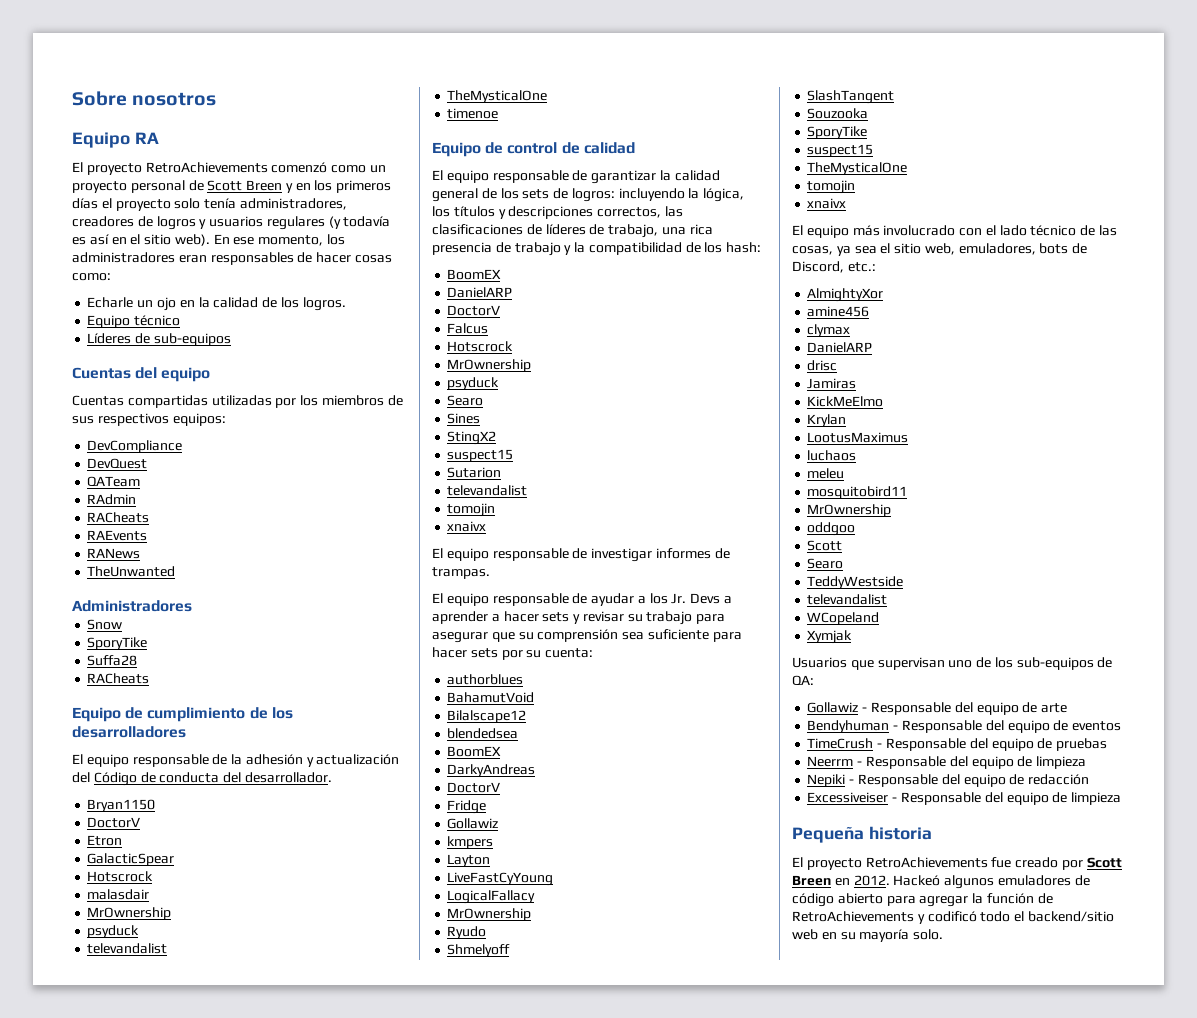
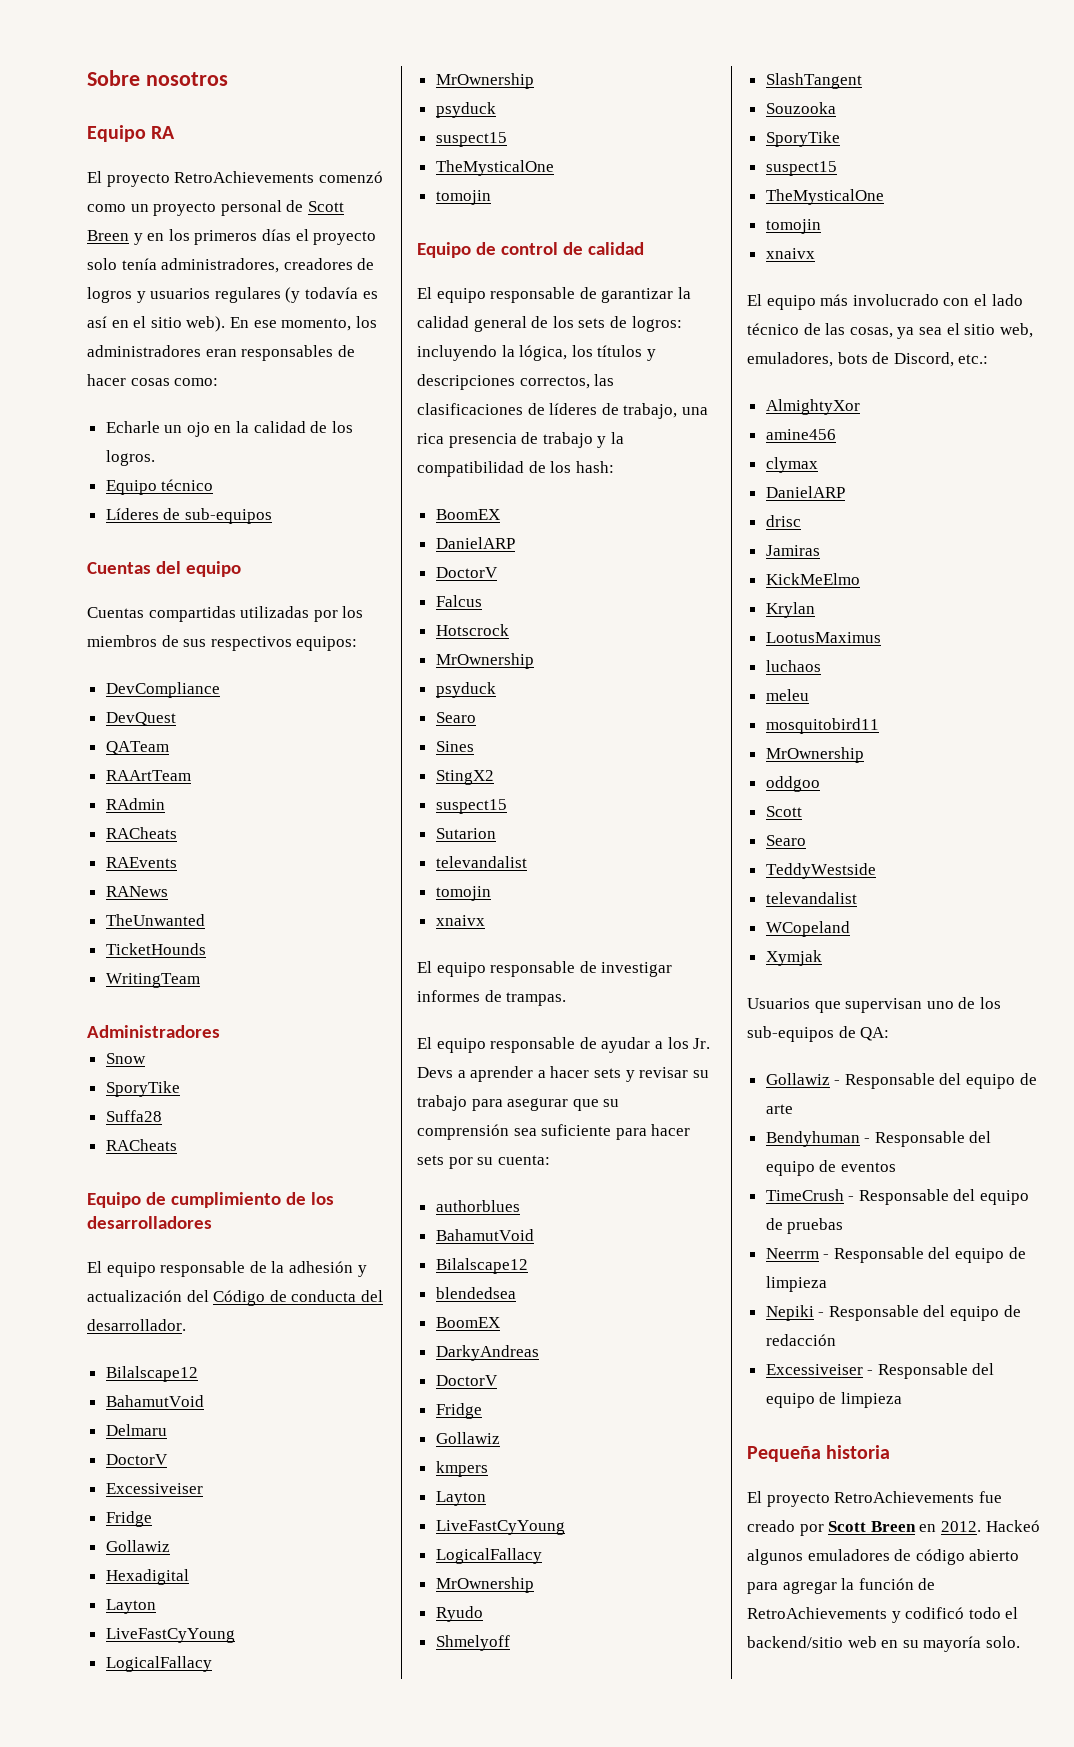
+ RAArtTeam
+ TicketHounds
+ WritingTeam
  El equipo responsable de la adhesión y actualización del Código de conducta del desarrollador.
- Bryan1150
+ Bilalscape12
+ BahamutVoid
+ Delmaru
  DoctorV
- Etron
- GalacticSpear
- Hotscrock
- malasdair
+ Excessiveiser
+ Fridge
+ Gollawiz
+ Hexadigital
+ Layton
+ LiveFastCyYoung
+ LogicalFallacy
  MrOwnership
  psyduck
- televandalist
+ suspect15
  TheMysticalOne
- timenoe
+ tomojin

